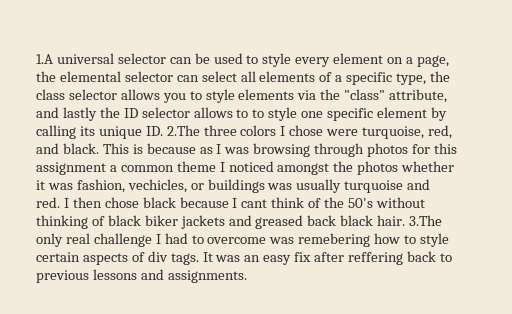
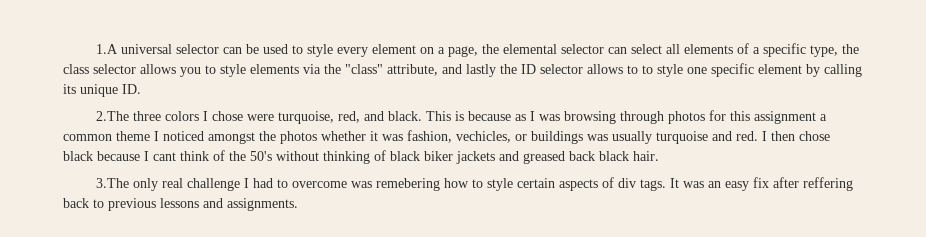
- 1.A universal selector can be used to style every element on a page, the elemental selector can select all elements of a specific type, the class selector allows you to style elements via the "class" attribute, and lastly the ID selector allows to to style one specific element by calling its unique ID. 2.The three colors I chose were turquoise, red, and black.
+ 1.A universal selector can be used to style every element on a page, the elemental selector can select all elements of a specific type, the class selector allows you to style elements via the "class" attribute, and lastly the ID selector allows to to style one specific element by calling its unique ID.
+ 2.The three colors I chose were turquoise, red, and black.
- I then chose black because I cant think of the 50's without thinking of black biker jackets and greased back black hair. 3.The only real challenge I had to overcome was remebering how to style certain aspects of div tags.
+ I then chose black because I cant think of the 50's without thinking of black biker jackets and greased back black hair.
+ 3.The only real challenge I had to overcome was remebering how to style certain aspects of div tags.

